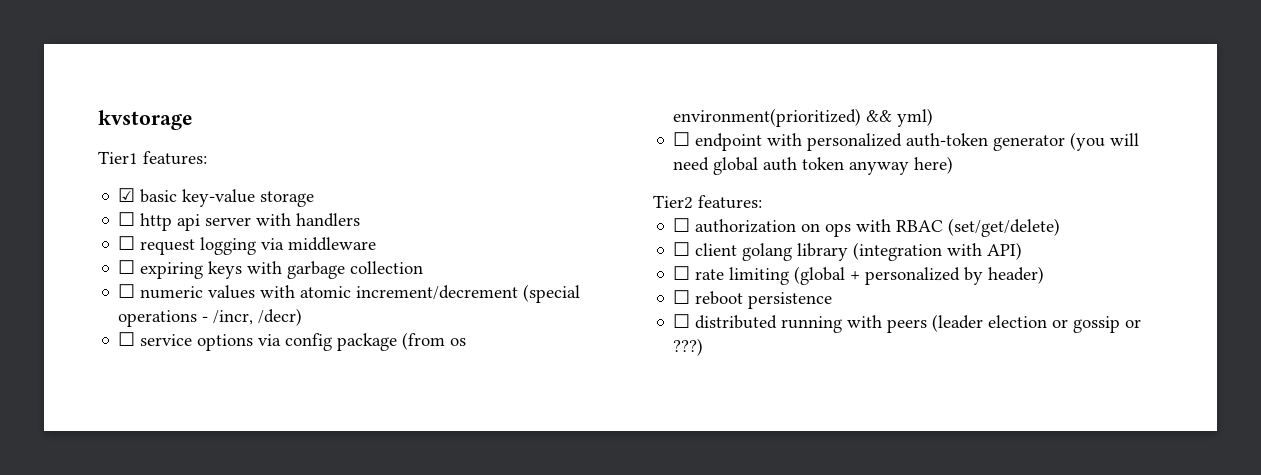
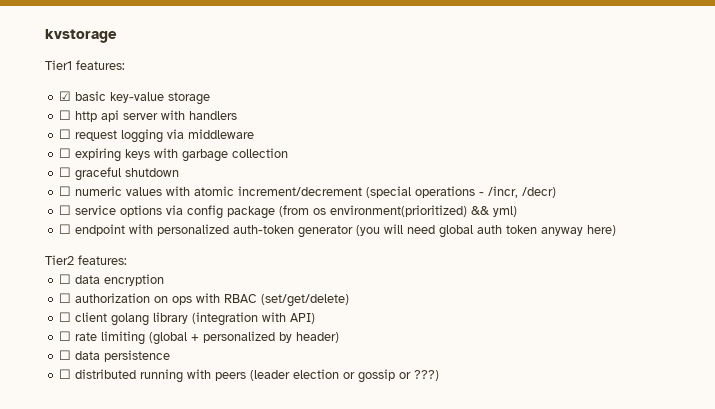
+ ☐ graceful shutdown
+ ☐ data encryption
- ☐ reboot persistence
+ ☐ data persistence

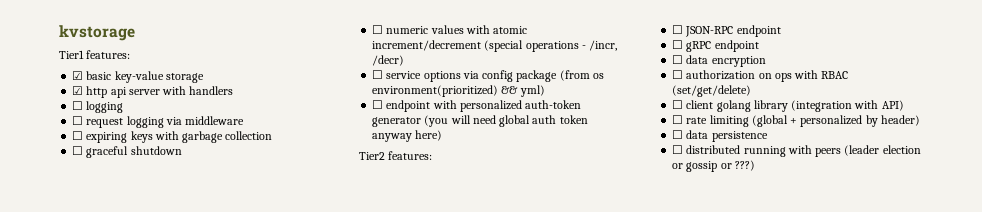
- ☐ http api server with handlers
+ ☑ http api server with handlers
+ ☐ logging
+ ☐ JSON-RPC endpoint
+ ☐ gRPC endpoint

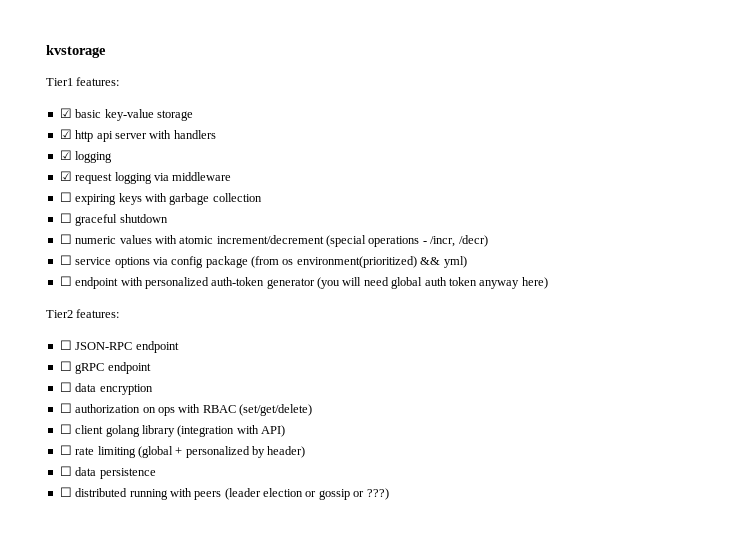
- ☐ logging
+ ☑ logging
- ☐ request logging via middleware
+ ☑ request logging via middleware

